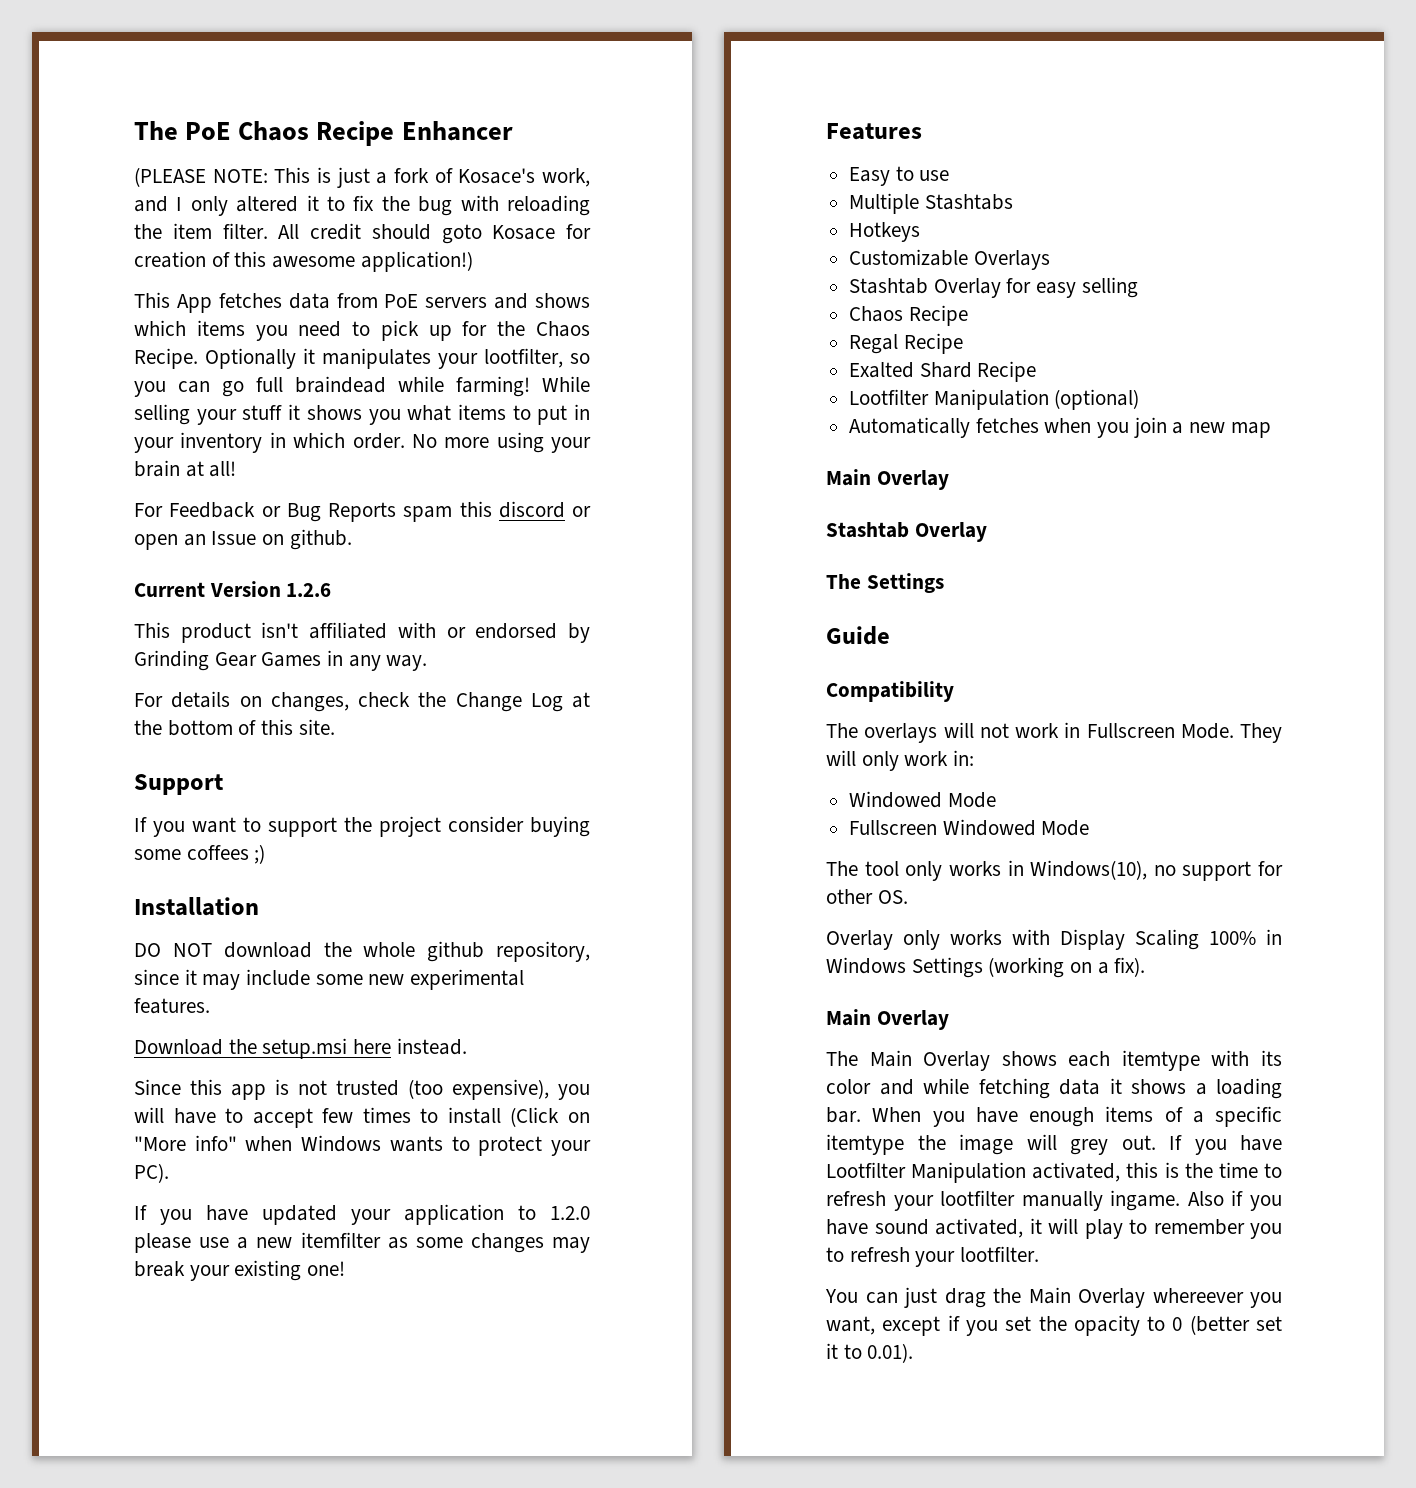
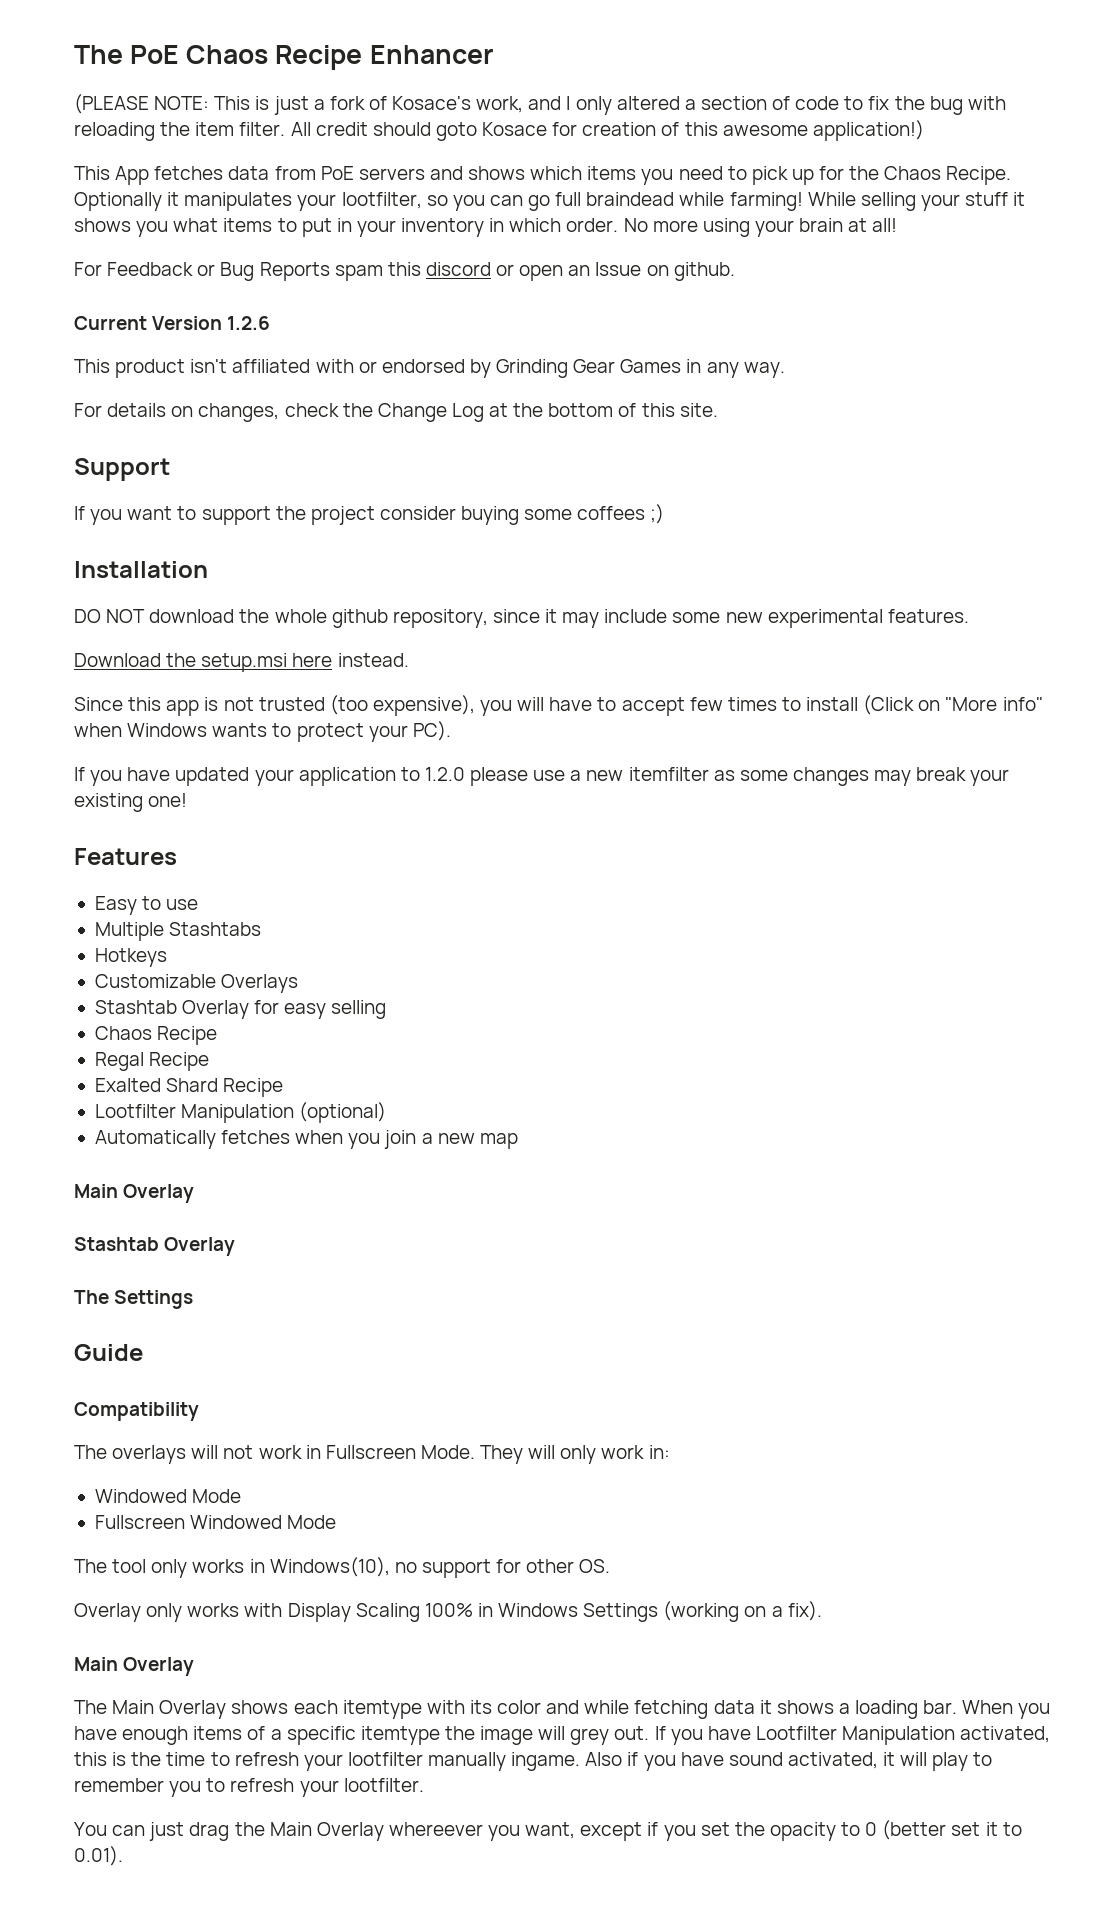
- (PLEASE NOTE: This is just a fork of Kosace's work, and I only altered it to fix the bug with reloading the item filter.
+ (PLEASE NOTE: This is just a fork of Kosace's work, and I only altered a section of code to fix the bug with reloading the item filter.

